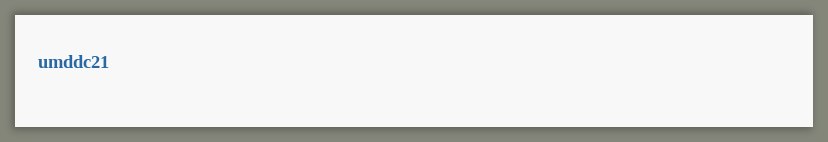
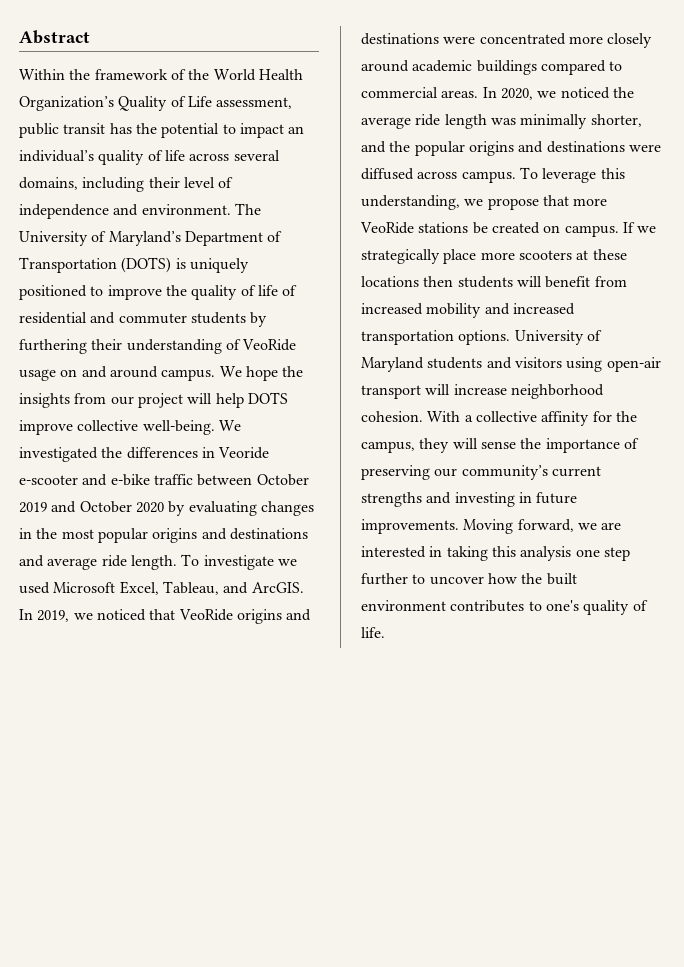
- umddc21
+ Abstract
+ Within the framework of the World Health Organization’s Quality of Life assessment, public transit has the potential to impact an individual’s quality of life across several domains, including their level of independence and environment. The University of Maryland’s Department of Transportation (DOTS) is uniquely positioned to improve the quality of life of residential and commuter students by furthering their understanding of VeoRide usage on and around campus. We hope the insights from our project will help DOTS improve collective well-being. We investigated the differences in Veoride e-scooter and e-bike traffic between October 2019 and October 2020 by evaluating changes in the most popular origins and destinations and average ride length. To investigate we used Microsoft Excel, Tableau, and ArcGIS. In 2019, we noticed that VeoRide origins and destinations were concentrated more closely around academic buildings compared to commercial areas. In 2020, we noticed the average ride length was minimally shorter, and the popular origins and destinations were diffused across campus. To leverage this understanding, we propose that more VeoRide stations be created on campus. If we strategically place more scooters at these locations then students will benefit from increased mobility and increased transportation options. University of Maryland students and visitors using open-air transport will increase neighborhood cohesion. With a collective affinity for the campus, they will sense the importance of preserving our community’s current strengths and investing in future improvements. Moving forward, we are interested in taking this analysis one step further to uncover how the built environment contributes to one's quality of life.

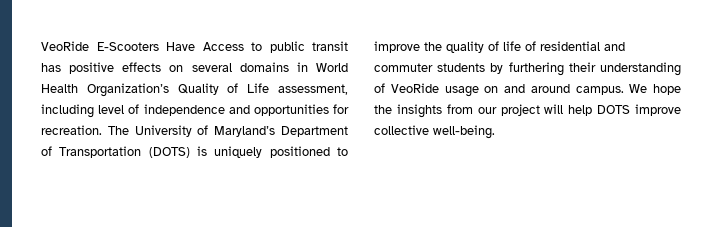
- Abstract
- Within the framework of the World Health Organization’s Quality of Life assessment, public transit has the potential to impact an individual’s quality of life across several domains, including their level of independence and environment.
+ VeoRide E-Scooters Have Access to public transit has positive effects on several domains in World Health Organization’s Quality of Life assessment, including level of independence and opportunities for recreation.
- We investigated the differences in Veoride e-scooter and e-bike traffic between October 2019 and October 2020 by evaluating changes in the most popular origins and destinations and average ride length. To investigate we used Microsoft Excel, Tableau, and ArcGIS. In 2019, we noticed that VeoRide origins and destinations were concentrated more closely around academic buildings compared to commercial areas. In 2020, we noticed the average ride length was minimally shorter, and the popular origins and destinations were diffused across campus. To leverage this understanding, we propose that more VeoRide stations be created on campus. If we strategically place more scooters at these locations then students will benefit from increased mobility and increased transportation options. University of Maryland students and visitors using open-air transport will increase neighborhood cohesion. With a collective affinity for the campus, they will sense the importance of preserving our community’s current strengths and investing in future improvements. Moving forward, we are interested in taking this analysis one step further to uncover how the built environment contributes to one's quality of life.

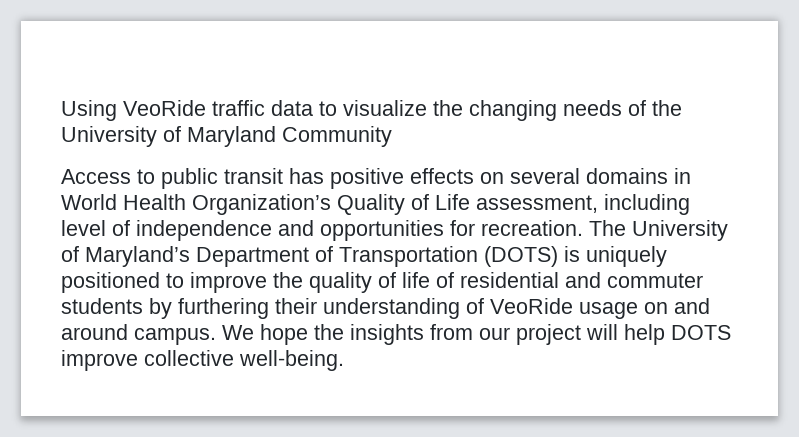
- VeoRide E-Scooters Have Access to public transit has positive effects on several domains in World Health Organization’s Quality of Life assessment, including level of independence and opportunities for recreation.
+ Using VeoRide traffic data to visualize the changing needs of the University of Maryland Community
+ Access to public transit has positive effects on several domains in World Health Organization’s Quality of Life assessment, including level of independence and opportunities for recreation.

